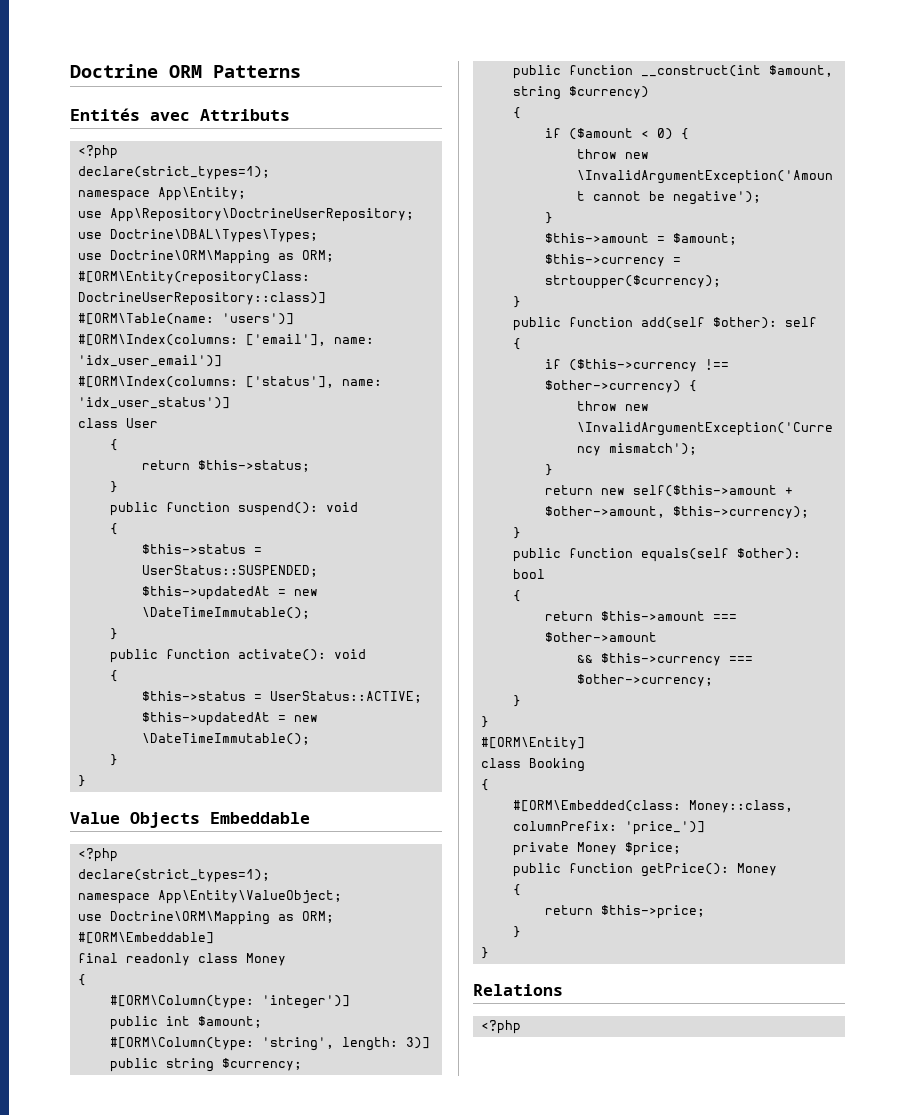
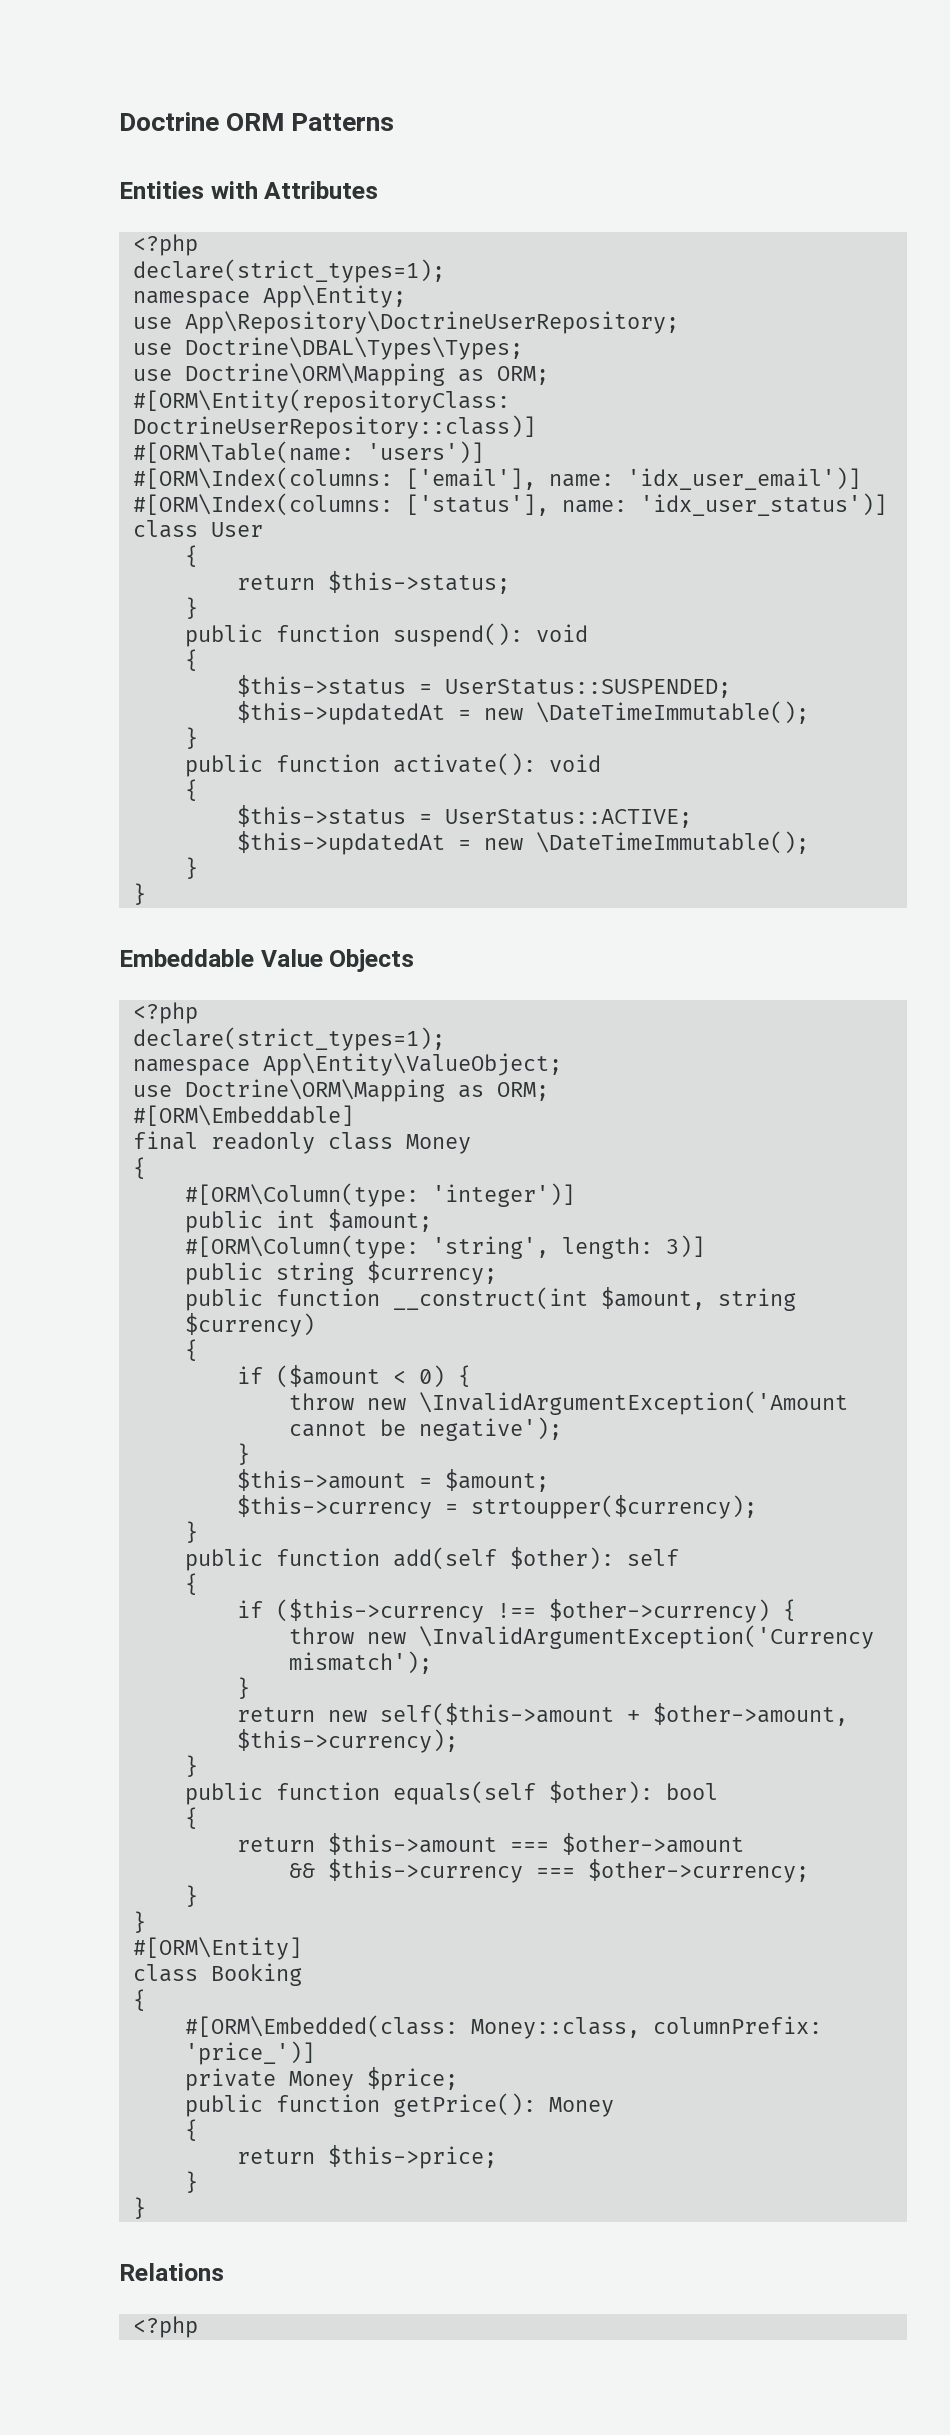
- Entités avec Attributs
+ Entities with Attributes
- Value Objects Embeddable
+ Embeddable Value Objects

